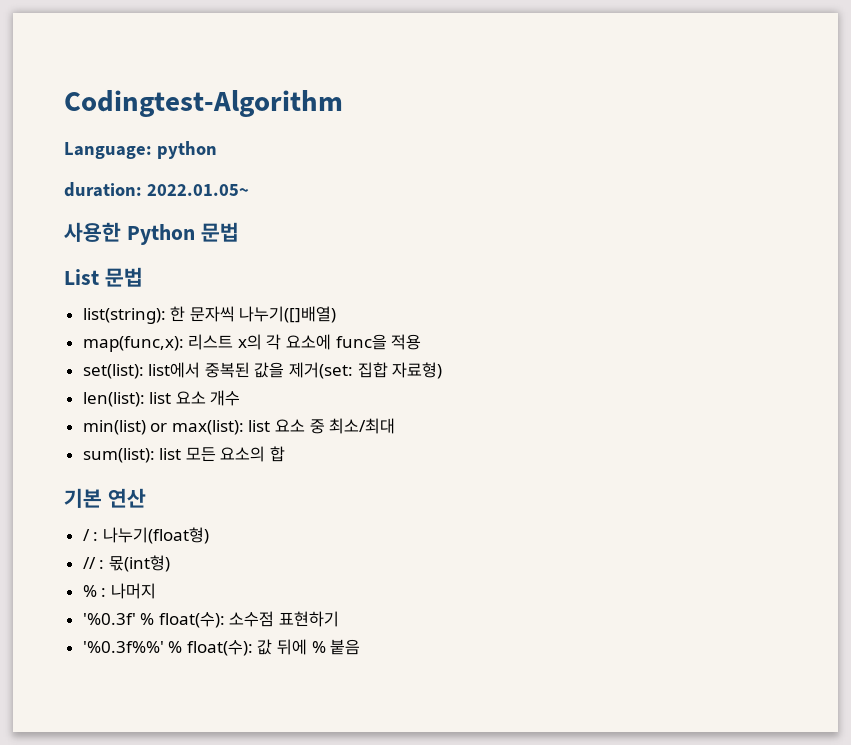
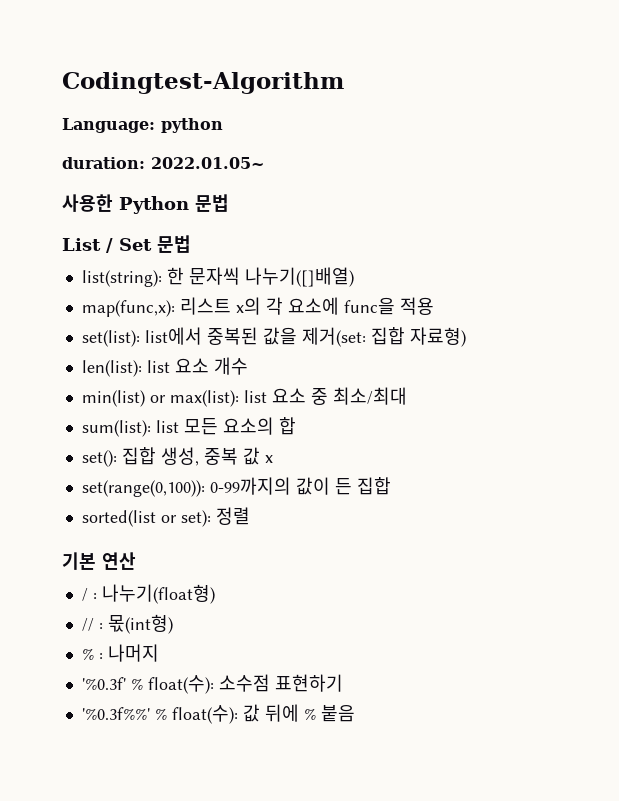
- List 문법
+ List / Set 문법
+ set(): 집합 생성, 중복 값 x
+ set(range(0,100)): 0-99까지의 값이 든 집합
+ sorted(list or set): 정렬

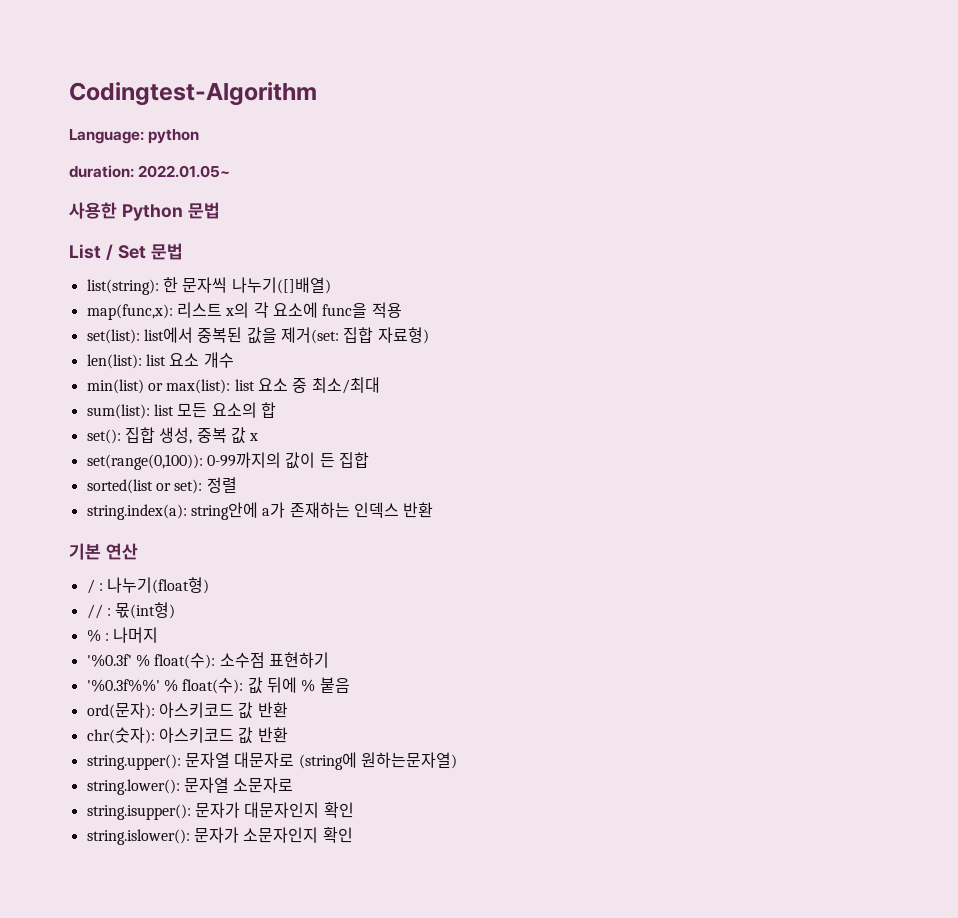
+ string.index(a): string안에 a가 존재하는 인덱스 반환
+ ord(문자): 아스키코드 값 반환
+ chr(숫자): 아스키코드 값 반환
+ string.upper(): 문자열 대문자로 (string에 원하는문자열)
+ string.lower(): 문자열 소문자로
+ string.isupper(): 문자가 대문자인지 확인
+ string.islower(): 문자가 소문자인지 확인

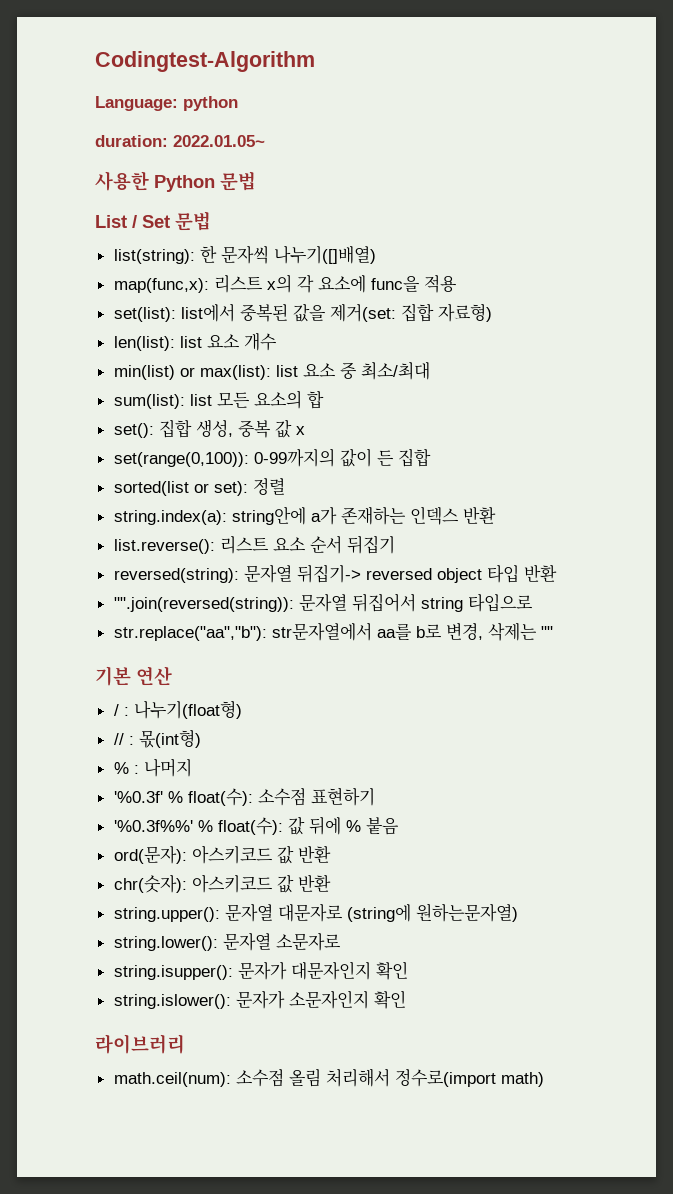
+ list.reverse(): 리스트 요소 순서 뒤집기
+ reversed(string): 문자열 뒤집기-> reversed object 타입 반환
+ "".join(reversed(string)): 문자열 뒤집어서 string 타입으로
+ str.replace("aa","b"): str문자열에서 aa를 b로 변경, 삭제는 ""
+ 라이브러리
+ math.ceil(num): 소수점 올림 처리해서 정수로(import math)

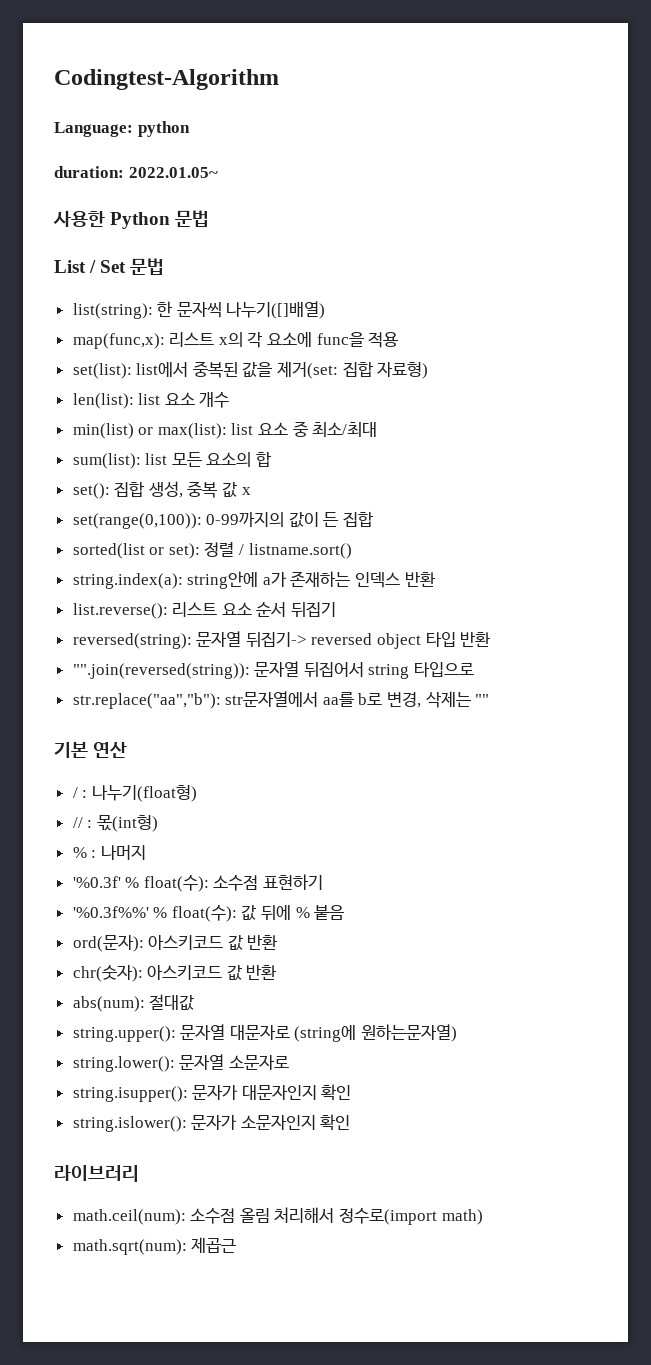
- sorted(list or set): 정렬
+ sorted(list or set): 정렬 / listname.sort()
+ abs(num): 절대값
+ math.sqrt(num): 제곱근

